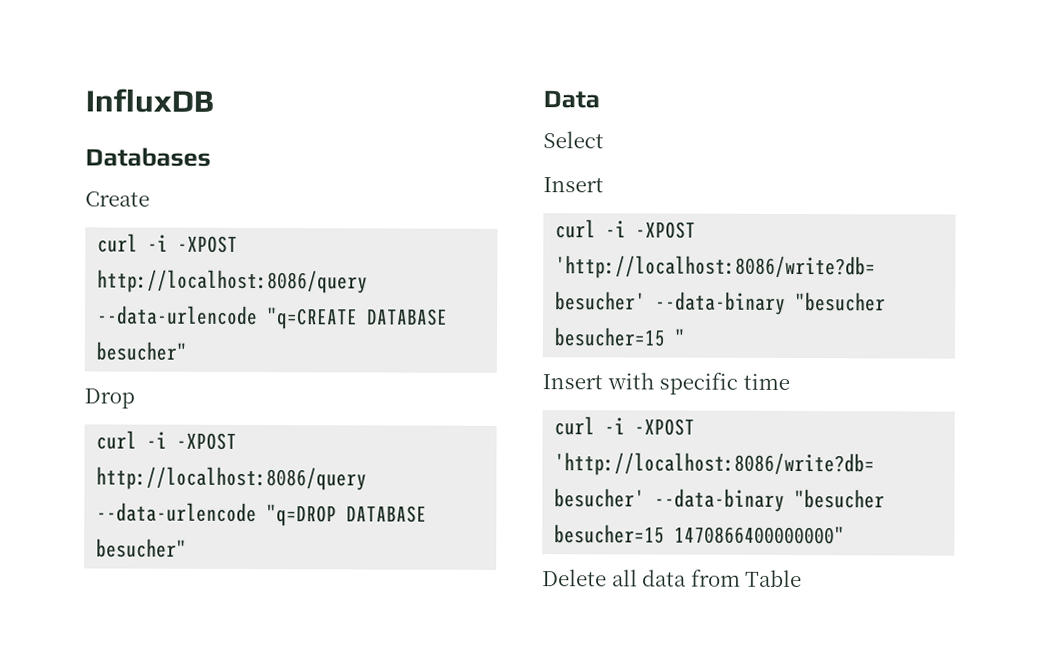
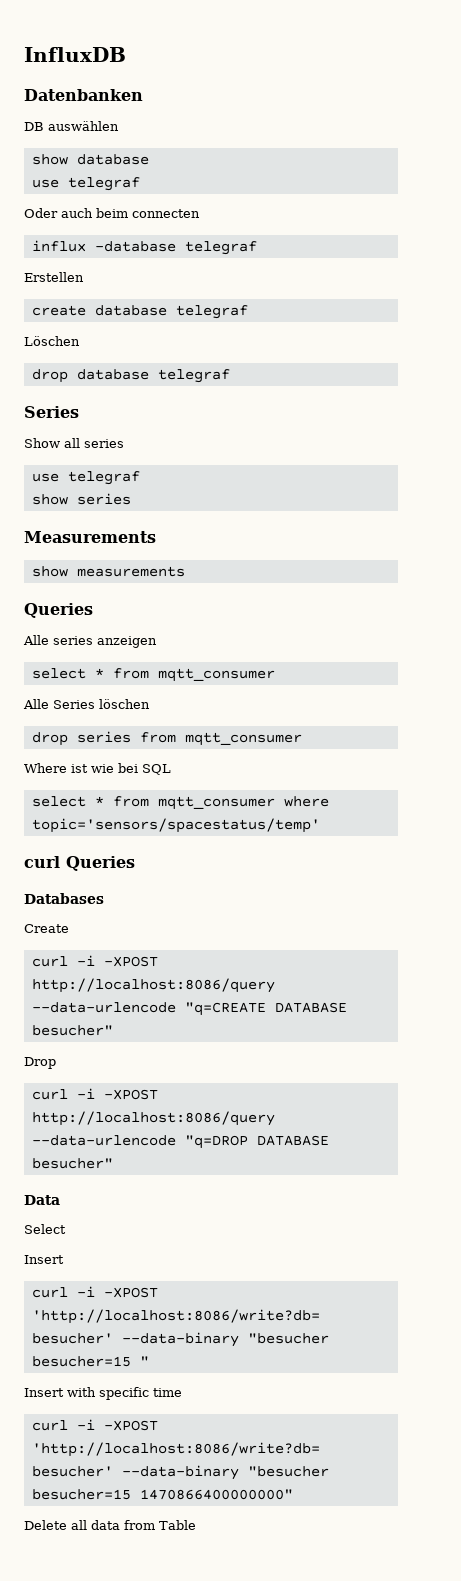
+ Datenbanken
+ DB auswählen
+ show database
+ use telegraf
+ Oder auch beim connecten
+ influx -database telegraf
+ Erstellen
+ create database telegraf
+ Löschen
+ drop database telegraf
+ Series
+ Show all series
+ use telegraf
+ show series
+ Measurements
+ show measurements
+ Queries
+ Alle series anzeigen
+ select * from mqtt_consumer
+ Alle Series löschen
+ drop series from mqtt_consumer
+ Where ist wie bei SQL
+ select * from mqtt_consumer where topic='sensors/spacestatus/temp'
+ curl Queries

